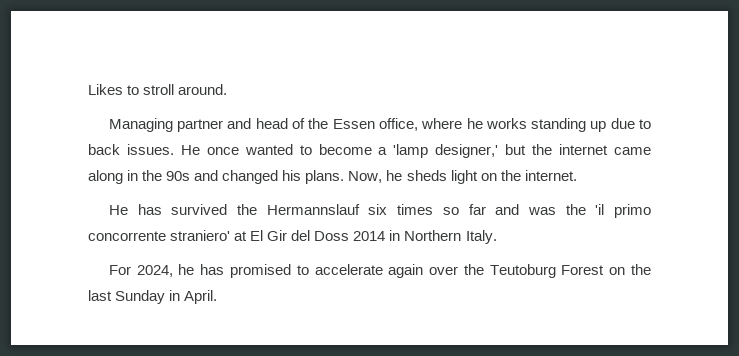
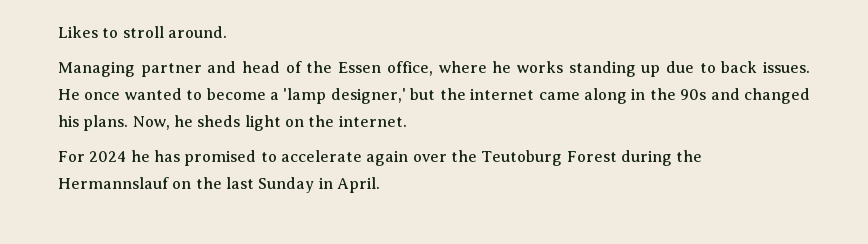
- He has survived the Hermannslauf six times so far and was the 'il primo concorrente straniero' at El Gir del Doss 2014 in Northern Italy.
- For 2024, he has promised to accelerate again over the Teutoburg Forest on the last Sunday in April.
+ For 2024 he has promised to accelerate again over the Teutoburg Forest during the Hermannslauf on the last Sunday in April.

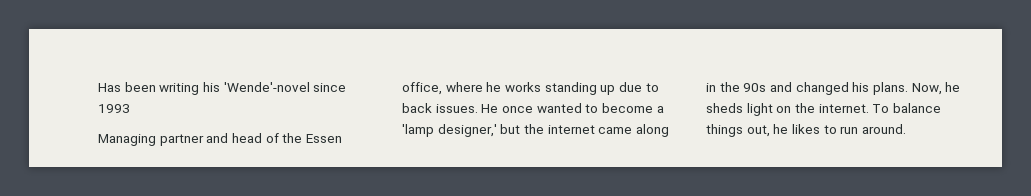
- Likes to stroll around.
+ Has been writing his 'Wende'-novel since 1993
- Now, he sheds light on the internet.
- For 2024 he has promised to accelerate again over the Teutoburg Forest during the Hermannslauf on the last Sunday in April.
+ Now, he sheds light on the internet. To balance things out, he likes to run around.

